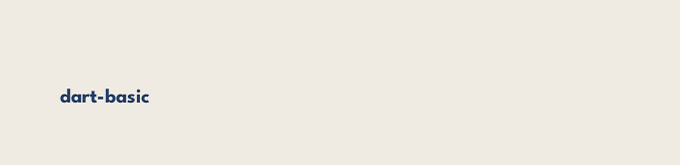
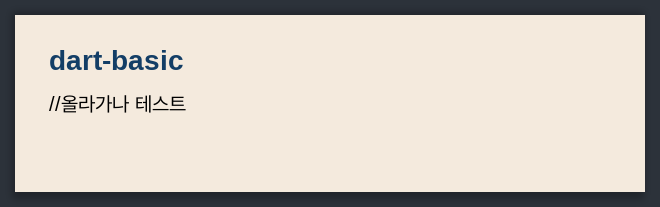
+ //올라가나 테스트

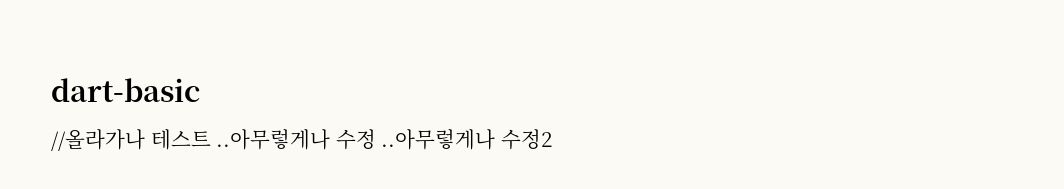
- //올라가나 테스트
+ //올라가나 테스트 ..아무렇게나 수정 ..아무렇게나 수정2

